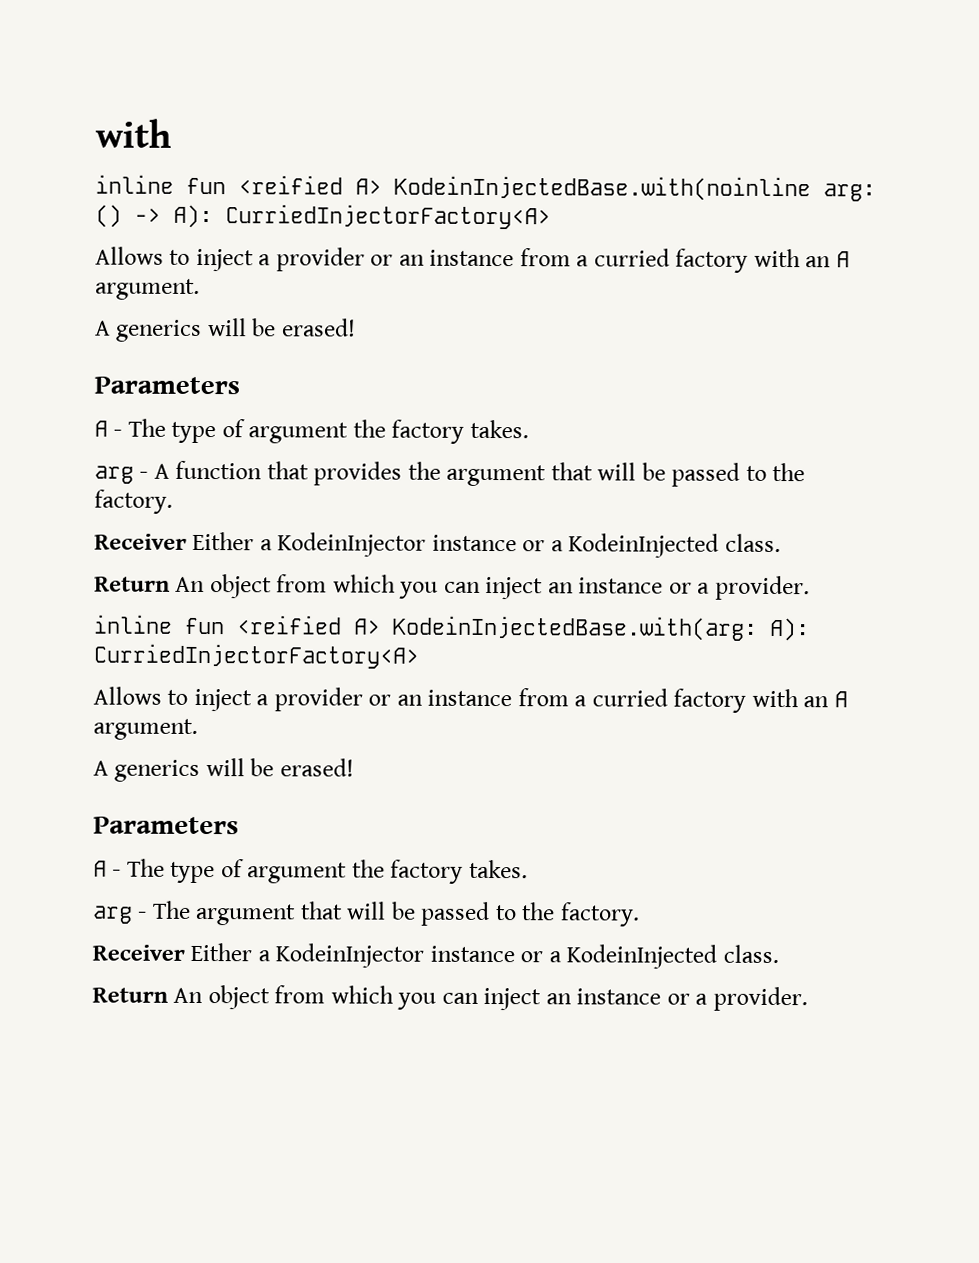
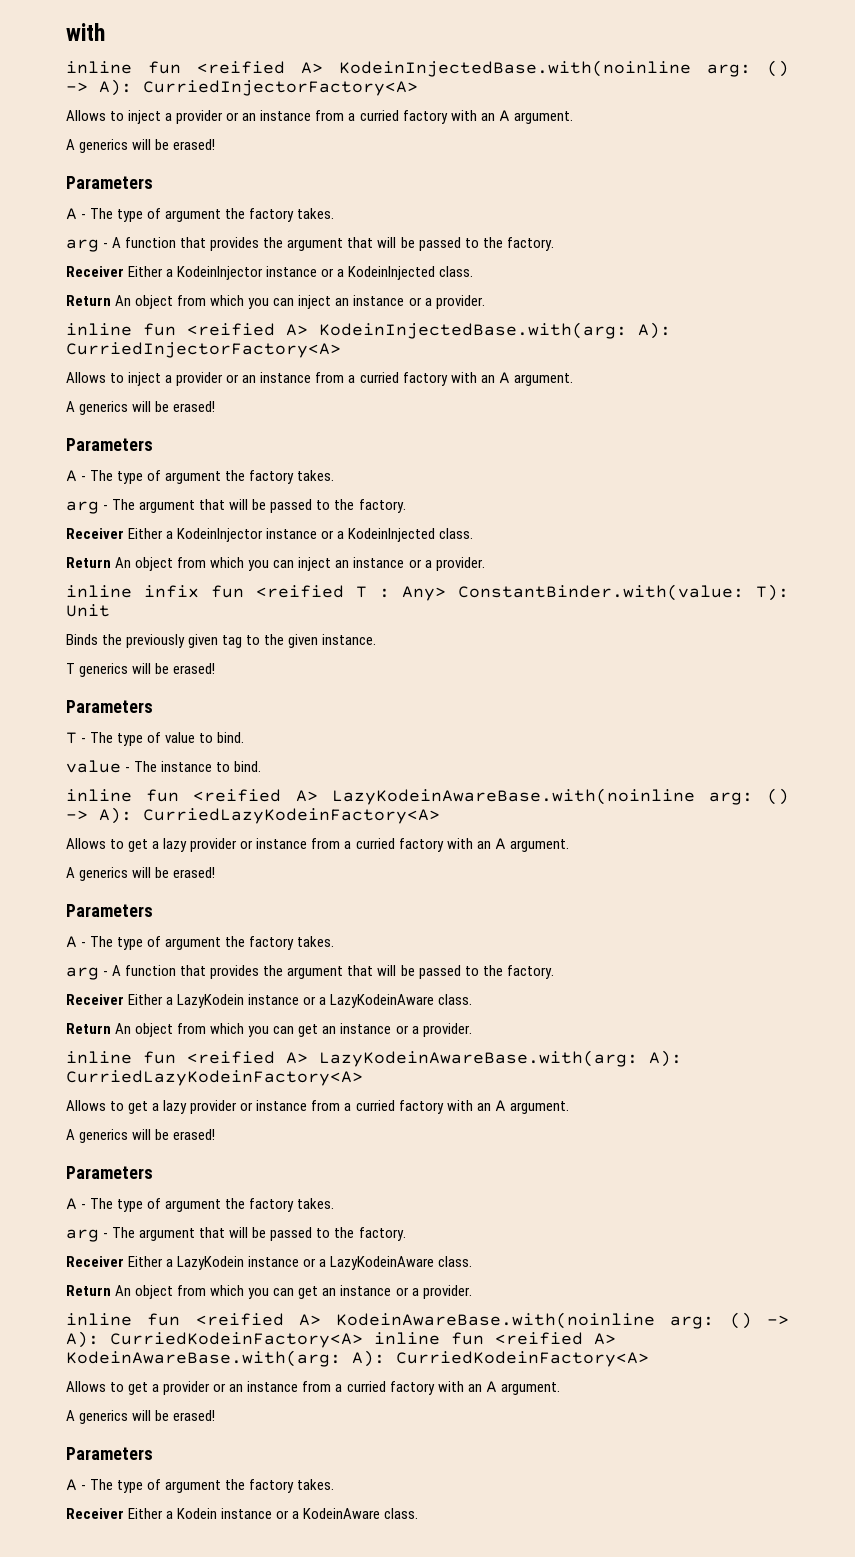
+ inline infix fun <reified T : Any> ConstantBinder.with(value: T): Unit
+ Binds the previously given tag to the given instance.
+ T generics will be erased!
+ Parameters
+ T - The type of value to bind.
+ value - The instance to bind.
+ inline fun <reified A> LazyKodeinAwareBase.with(noinline arg: () -> A): CurriedLazyKodeinFactory<A>
+ Allows to get a lazy provider or instance from a curried factory with an A argument.
+ A generics will be erased!
+ Parameters
+ A - The type of argument the factory takes.
+ arg - A function that provides the argument that will be passed to the factory.
+ Receiver Either a LazyKodein instance or a LazyKodeinAware class.
+ Return An object from which you can get an instance or a provider.
+ inline fun <reified A> LazyKodeinAwareBase.with(arg: A): CurriedLazyKodeinFactory<A>
+ Allows to get a lazy provider or instance from a curried factory with an A argument.
+ A generics will be erased!
+ Parameters
+ A - The type of argument the factory takes.
+ arg - The argument that will be passed to the factory.
+ Receiver Either a LazyKodein instance or a LazyKodeinAware class.
+ Return An object from which you can get an instance or a provider.
+ inline fun <reified A> KodeinAwareBase.with(noinline arg: () -> A): CurriedKodeinFactory<A> inline fun <reified A> KodeinAwareBase.with(arg: A): CurriedKodeinFactory<A>
+ Allows to get a provider or an instance from a curried factory with an A argument.
+ A generics will be erased!
+ Parameters
+ A - The type of argument the factory takes.
+ Receiver Either a Kodein instance or a KodeinAware class.

